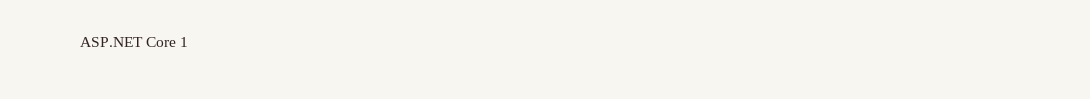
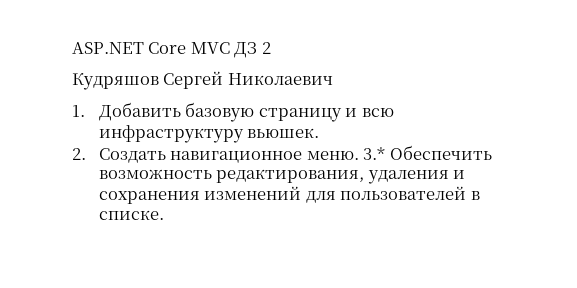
- ASP.NET Core 1
+ ASP.NET Core MVC ДЗ 2
+ Кудряшов Сергей Николаевич
+ 1. Добавить базовую страницу и всю инфраструктуру вьюшек.
+ 2. Создать навигационное меню. 3.* Обеспечить возможность редактирования, удаления и сохранения изменений для пользователей в списке.

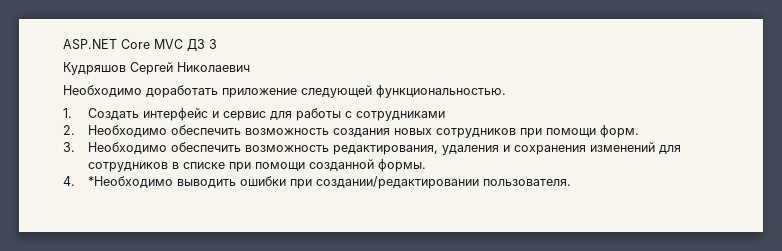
- ASP.NET Core MVC ДЗ 2
+ ASP.NET Core MVC ДЗ 3
- 1. Добавить базовую страницу и всю инфраструктуру вьюшек.
- 2. Создать навигационное меню. 3.* Обеспечить возможность редактирования, удаления и сохранения изменений для пользователей в списке.
+ Необходимо доработать приложение следующей функциональностью.
+ 1. Создать интерфейс и сервис для работы с сотрудниками
+ 2. Необходимо обеспечить возможность создания новых сотрудников при помощи форм.
+ 3. Необходимо обеспечить возможность редактирования, удаления и сохранения изменений для сотрудников в списке при помощи созданной формы.
+ 4. *Необходимо выводить ошибки при создании/редактировании пользователя.

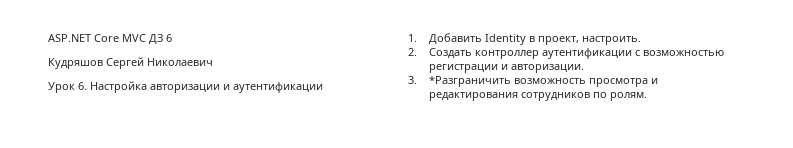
- ASP.NET Core MVC ДЗ 3
+ ASP.NET Core MVC ДЗ 6
- Необходимо доработать приложение следующей функциональностью.
- 1. Создать интерфейс и сервис для работы с сотрудниками
- 2. Необходимо обеспечить возможность создания новых сотрудников при помощи форм.
- 3. Необходимо обеспечить возможность редактирования, удаления и сохранения изменений для сотрудников в списке при помощи созданной формы.
- 4. *Необходимо выводить ошибки при создании/редактировании пользователя.
+ Урок 6. Настройка авторизации и аутентификации
+ 1. Добавить Identity в проект, настроить.
+ 2. Создать контроллер аутентификации с возможностью регистрации и авторизации.
+ 3. *Разграничить возможность просмотра и редактирования сотрудников по ролям.

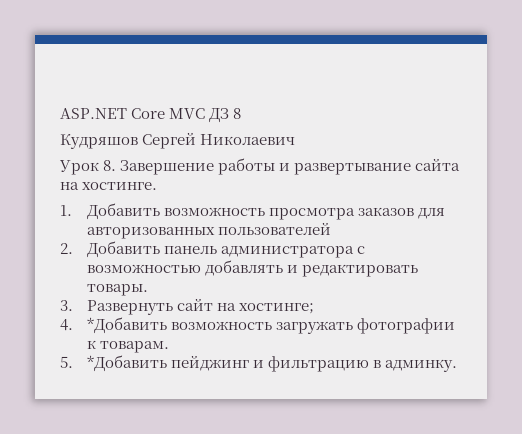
- ASP.NET Core MVC ДЗ 6
+ ASP.NET Core MVC ДЗ 8
- Урок 6. Настройка авторизации и аутентификации
- 1. Добавить Identity в проект, настроить.
- 2. Создать контроллер аутентификации с возможностью регистрации и авторизации.
- 3. *Разграничить возможность просмотра и редактирования сотрудников по ролям.
+ Урок 8. Завершение работы и развертывание сайта на хостинге.
+ 1. Добавить возможность просмотра заказов для авторизованных пользователей
+ 2. Добавить панель администратора с возможностью добавлять и редактировать товары.
+ 3. Развернуть сайт на хостинге;
+ 4. *Добавить возможность загружать фотографии к товарам.
+ 5. *Добавить пейджинг и фильтрацию в админку.

